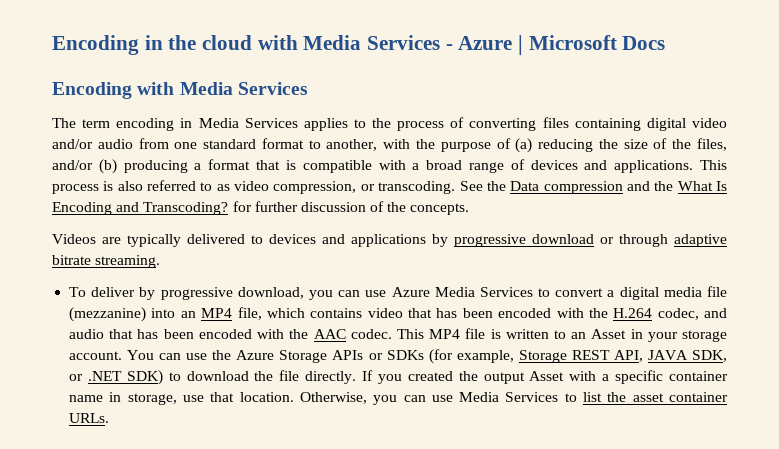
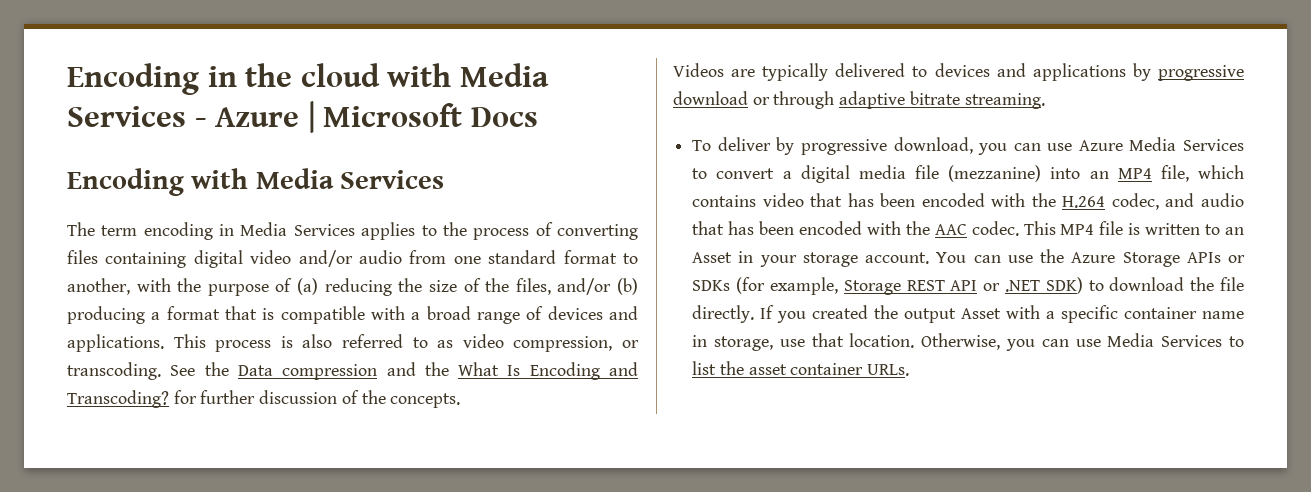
- You can use the Azure Storage APIs or SDKs (for example, Storage REST API, JAVA SDK, or .NET SDK) to download the file directly.
+ You can use the Azure Storage APIs or SDKs (for example, Storage REST API or .NET SDK) to download the file directly.

